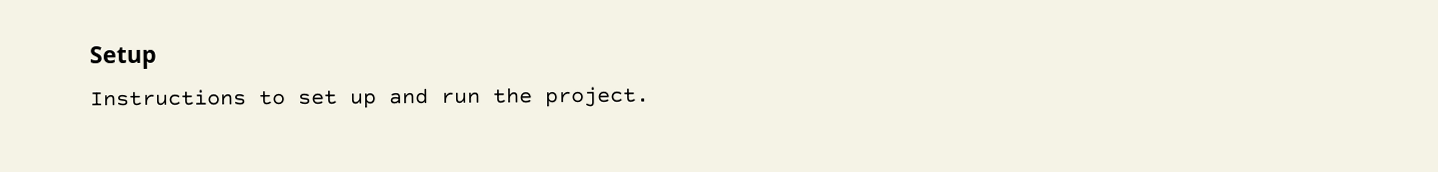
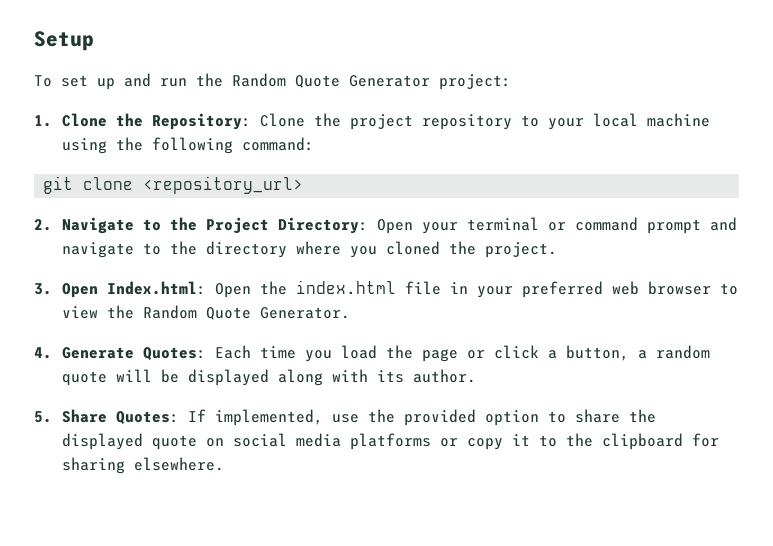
- Instructions to set up and run the project.
+ To set up and run the Random Quote Generator project:
+ 1. Clone the Repository: Clone the project repository to your local machine using the following command:
+ git clone <repository_url>
+ 2. Navigate to the Project Directory: Open your terminal or command prompt and navigate to the directory where you cloned the project.
+ 3. Open Index.html: Open the index.html file in your preferred web browser to view the Random Quote Generator.
+ 4. Generate Quotes: Each time you load the page or click a button, a random quote will be displayed along with its author.
+ 5. Share Quotes: If implemented, use the provided option to share the displayed quote on social media platforms or copy it to the clipboard for sharing elsewhere.

